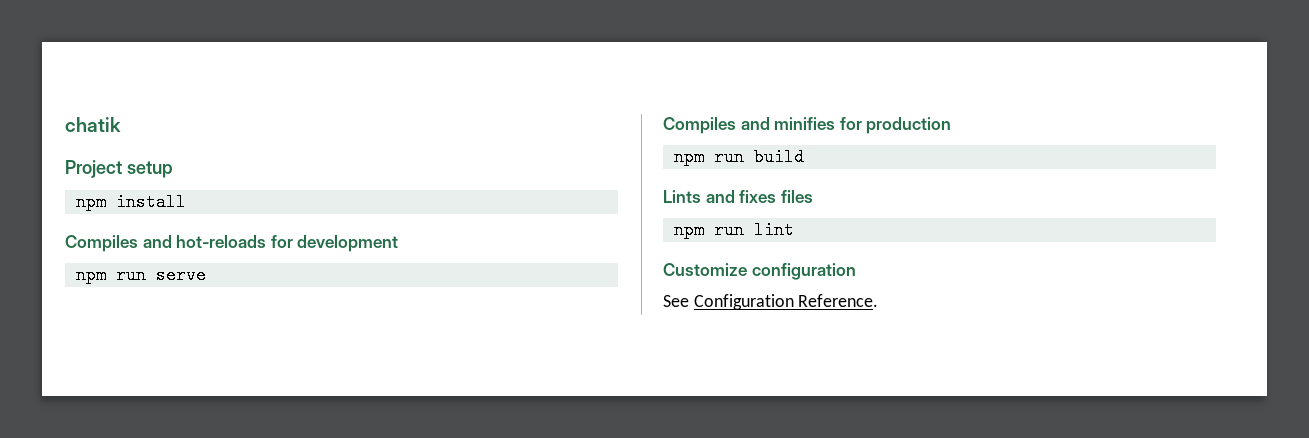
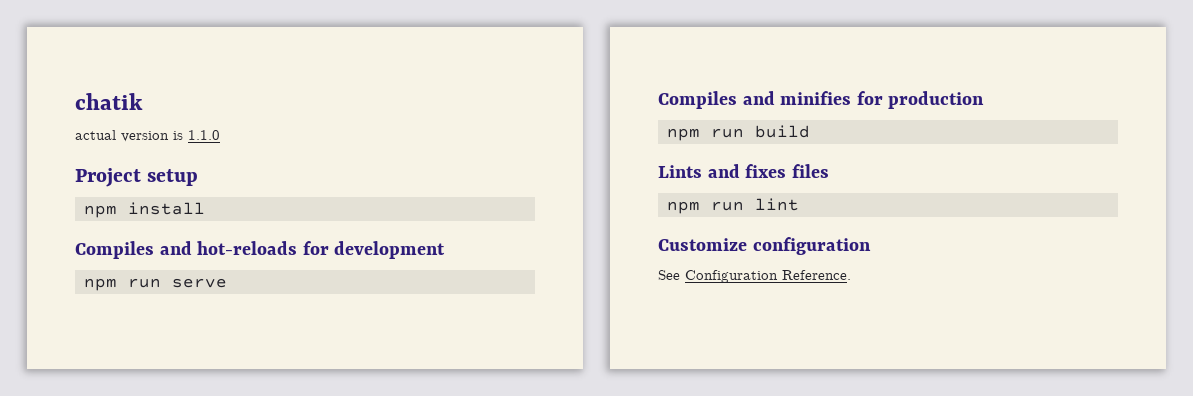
+ actual version is 1.1.0

